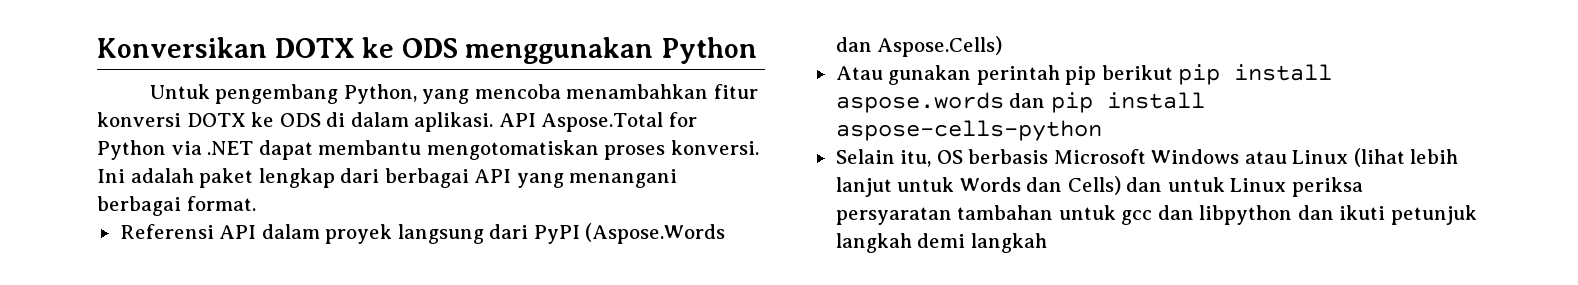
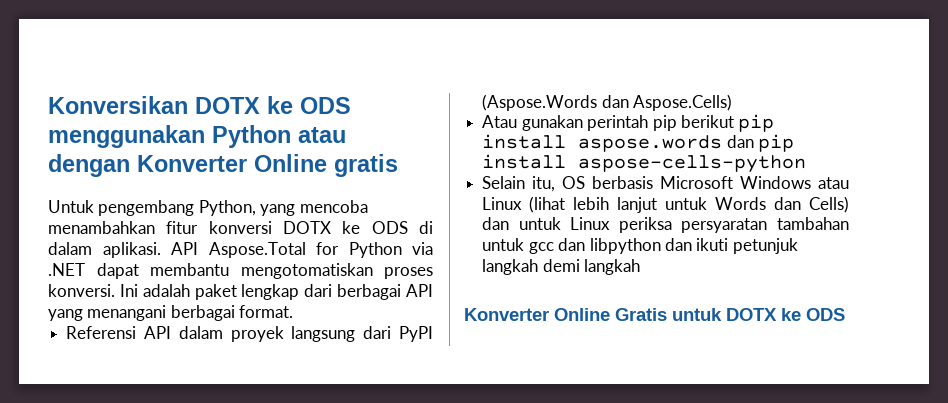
- Konversikan DOTX ke ODS menggunakan Python
+ Konversikan DOTX ke ODS menggunakan Python atau dengan Konverter Online gratis
+ Konverter Online Gratis untuk DOTX ke ODS

